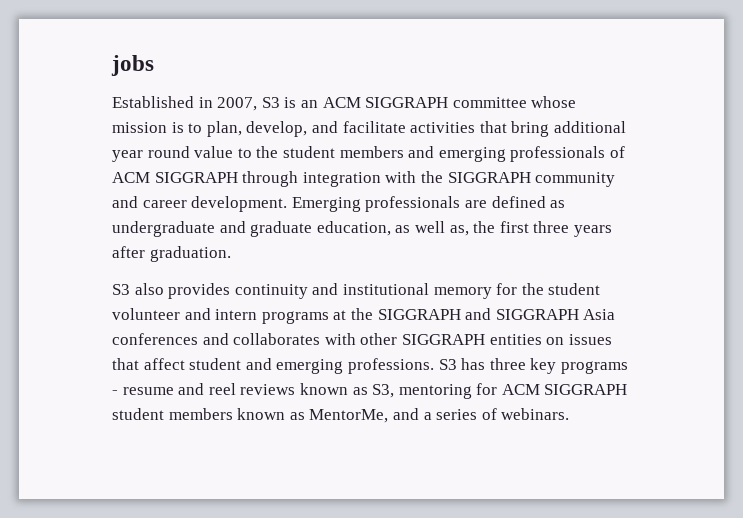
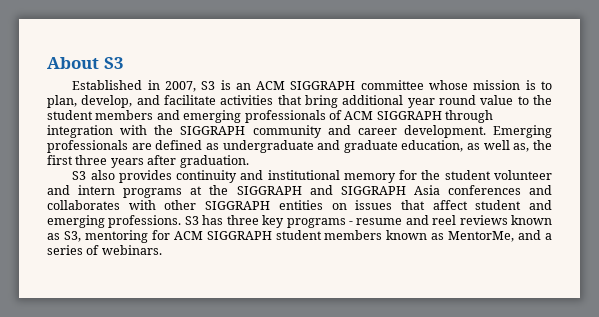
- jobs
+ About S3

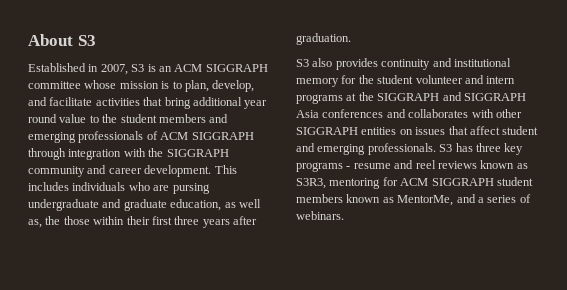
- Emerging professionals are defined as undergraduate and graduate education, as well as, the first three years after graduation.
+ This includes individuals who are pursing undergraduate and graduate education, as well as, the those within their first three years after graduation.
- S3 also provides continuity and institutional memory for the student volunteer and intern programs at the SIGGRAPH and SIGGRAPH Asia conferences and collaborates with other SIGGRAPH entities on issues that affect student and emerging professions.
+ S3 also provides continuity and institutional memory for the student volunteer and intern programs at the SIGGRAPH and SIGGRAPH Asia conferences and collaborates with other SIGGRAPH entities on issues that affect student and emerging professionals.
- S3 has three key programs - resume and reel reviews known as S3, mentoring for ACM SIGGRAPH student members known as MentorMe, and a series of webinars.
+ S3 has three key programs - resume and reel reviews known as S3R3, mentoring for ACM SIGGRAPH student members known as MentorMe, and a series of webinars.

